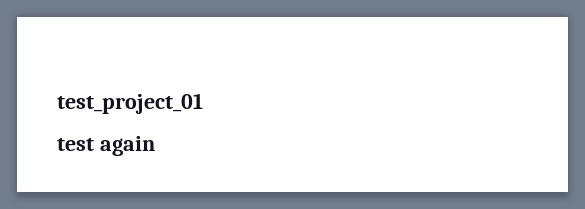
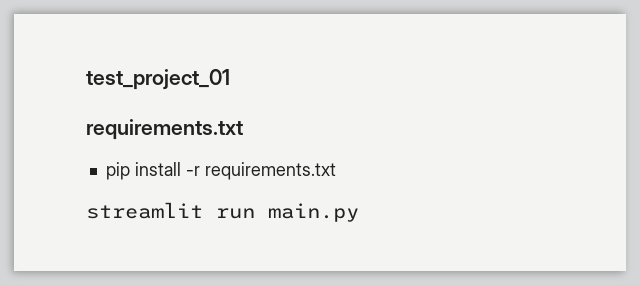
  test_project_01
- test again
+ requirements.txt
+ pip install -r requirements.txt
+ streamlit run main.py

